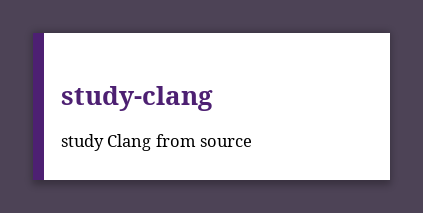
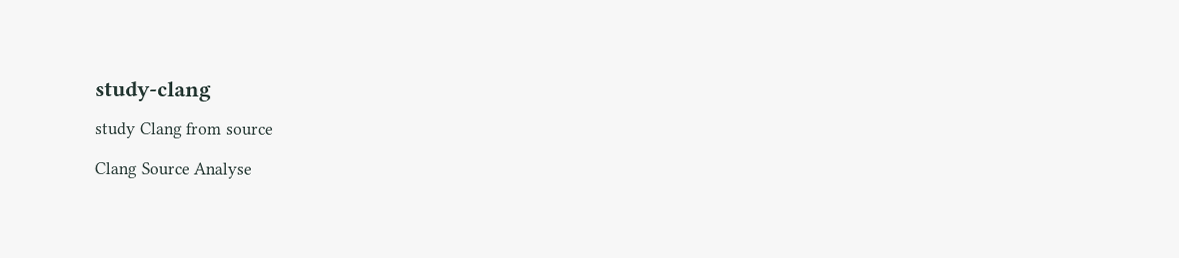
+ Clang Source Analyse

